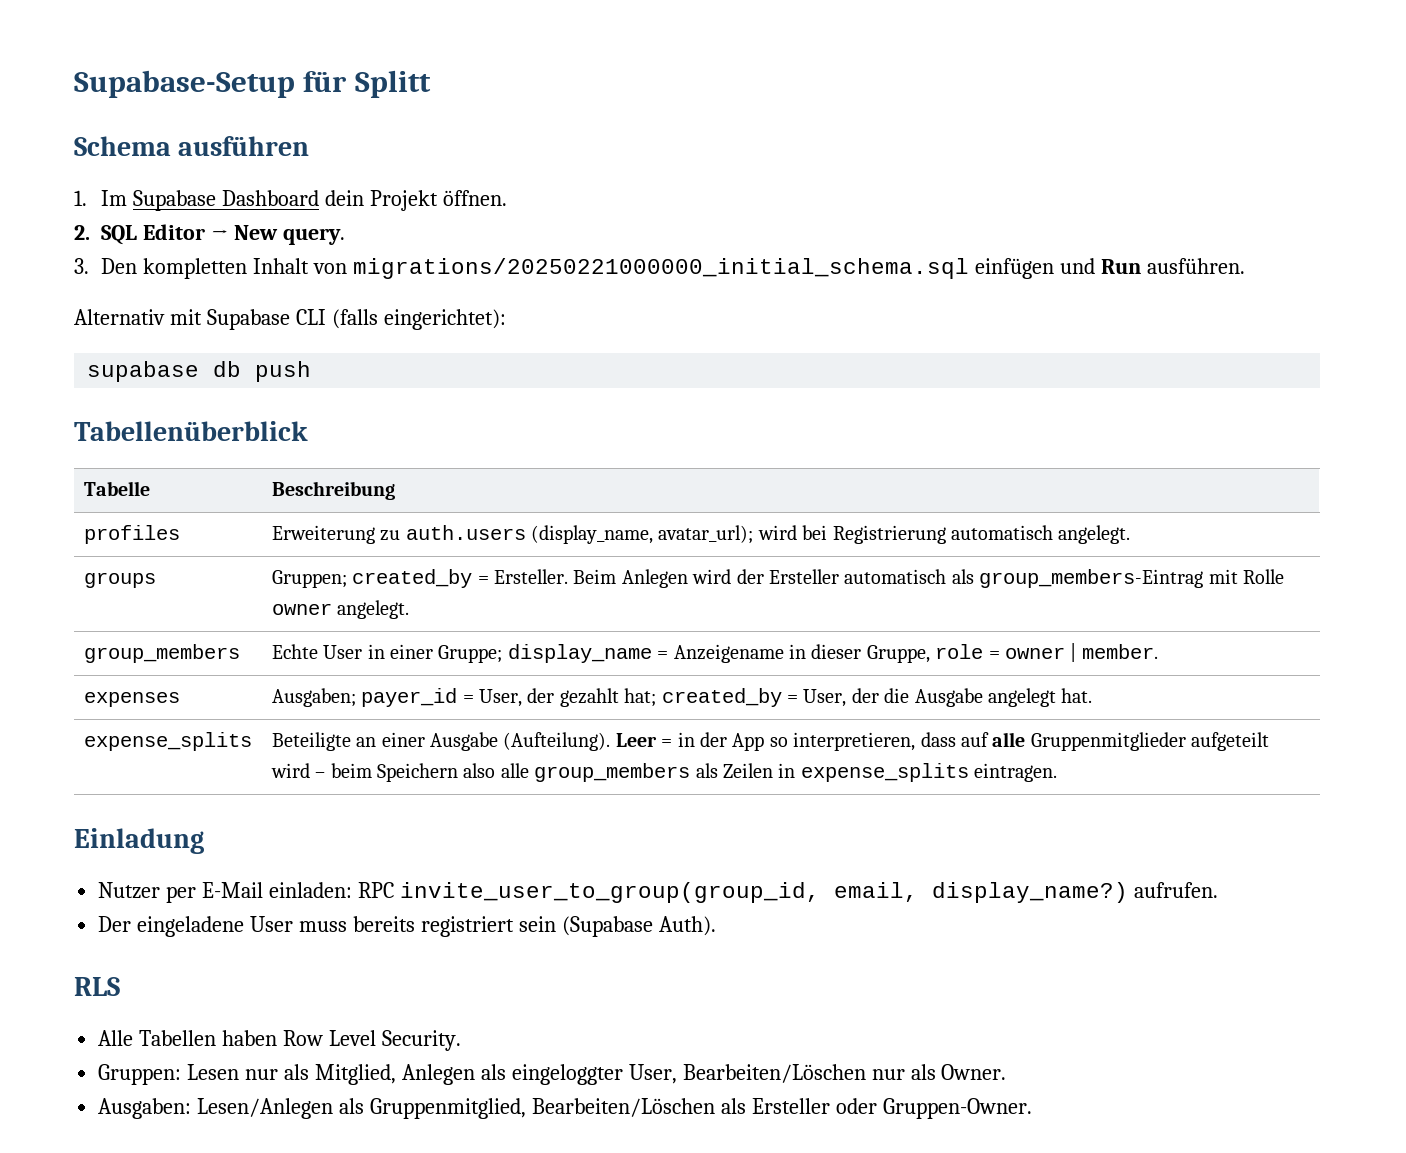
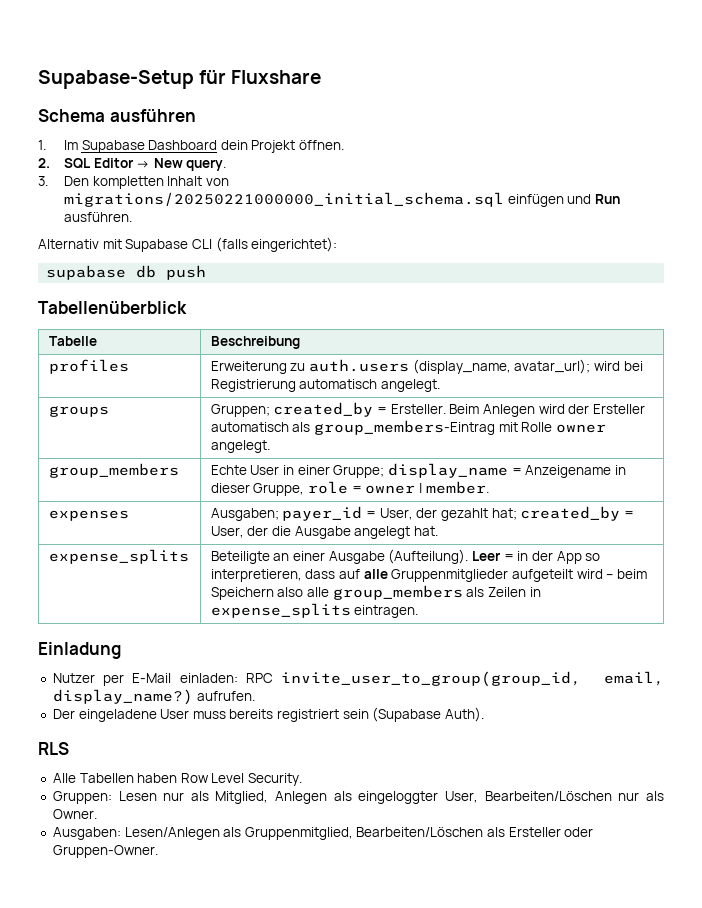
- Supabase-Setup für Splitt
+ Supabase-Setup für Fluxshare

